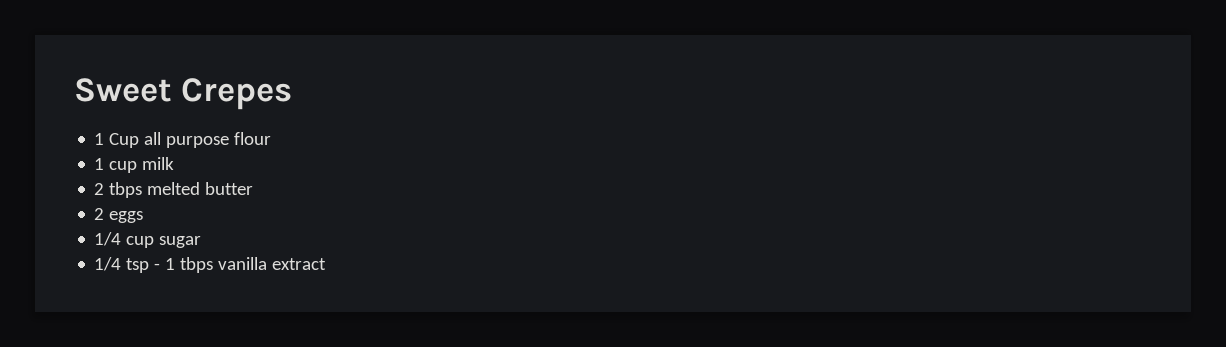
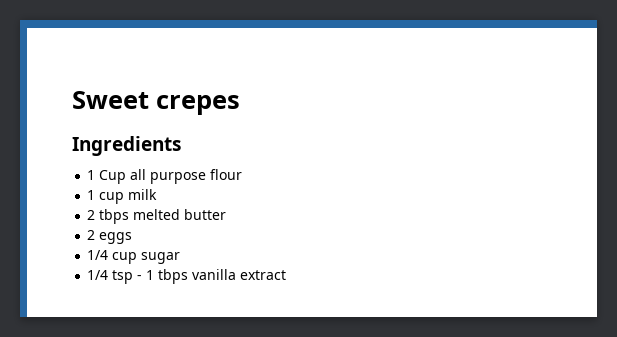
- Sweet Crepes
+ Sweet crepes
+ Ingredients

